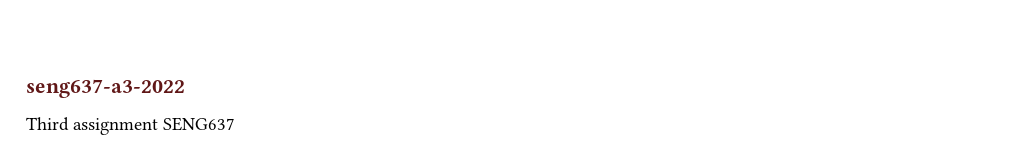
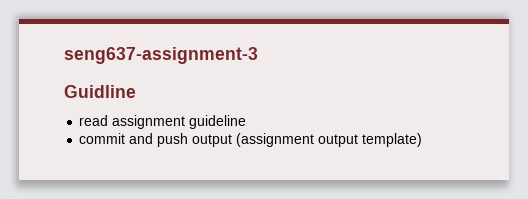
- seng637-a3-2022
- Third assignment SENG637
+ seng637-assignment-3
+ Guidline
+ read assignment guideline
+ commit and push output (assignment output template)

